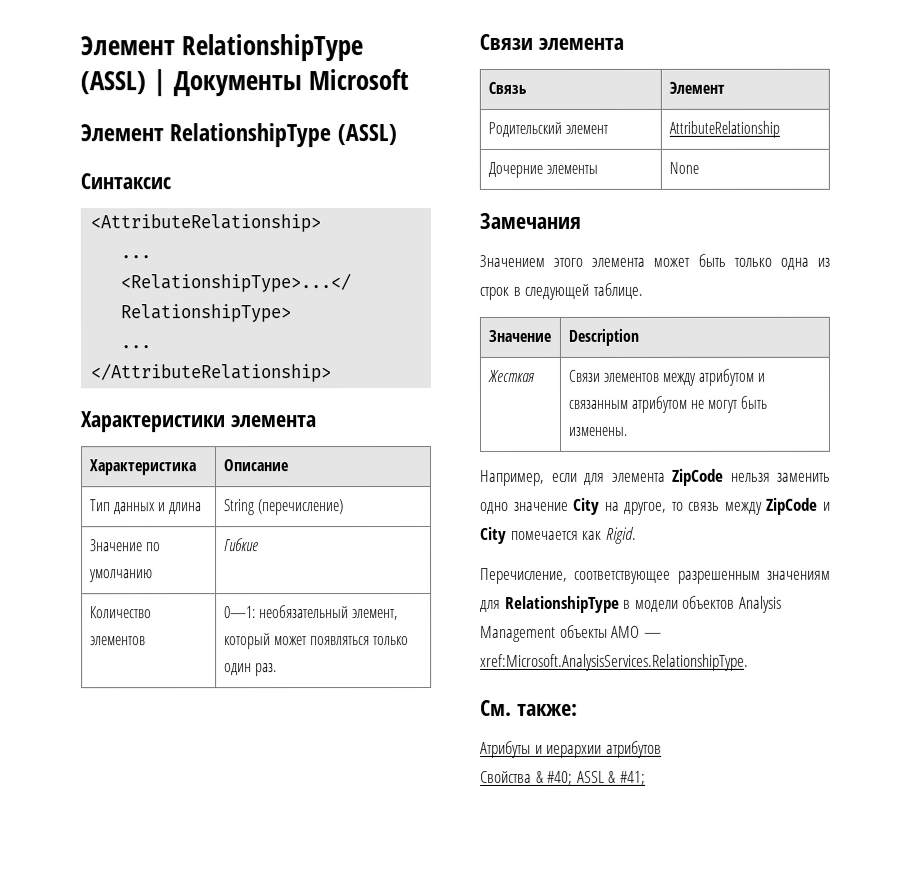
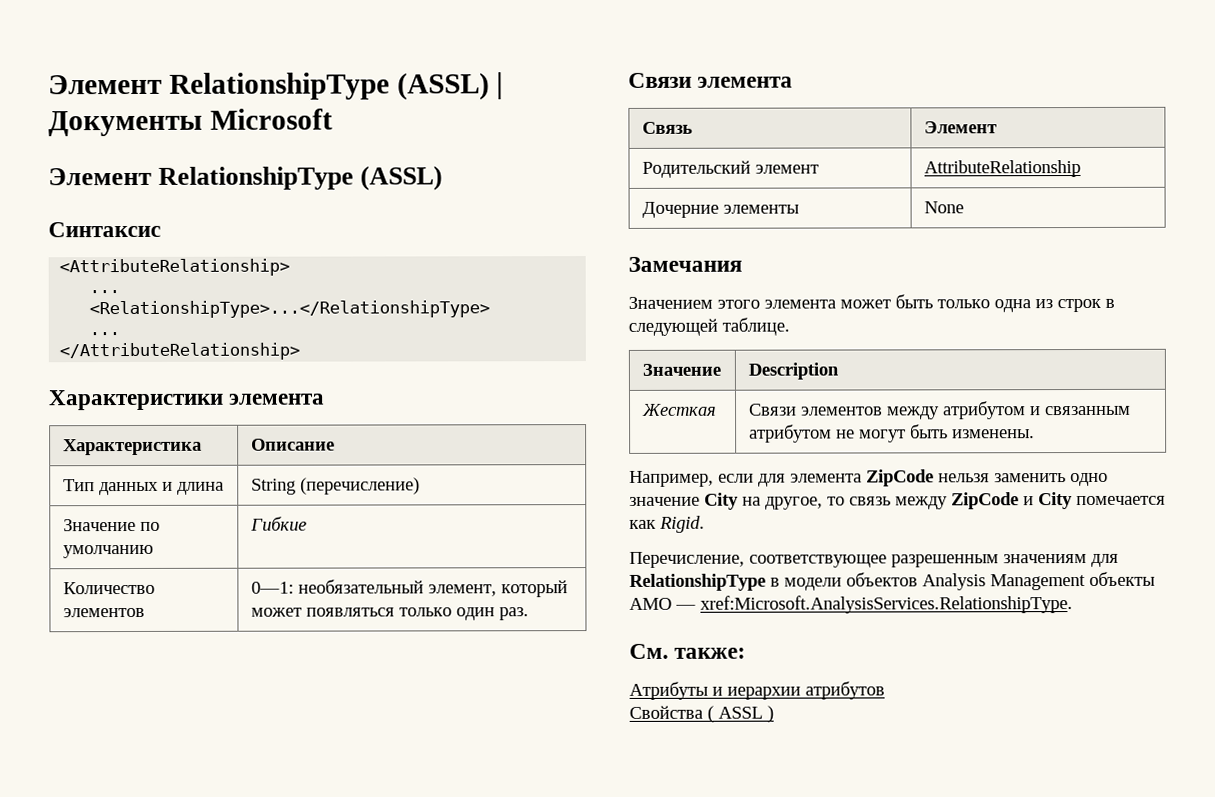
- Свойства & #40; ASSL & #41;
+ Свойства ( ASSL )

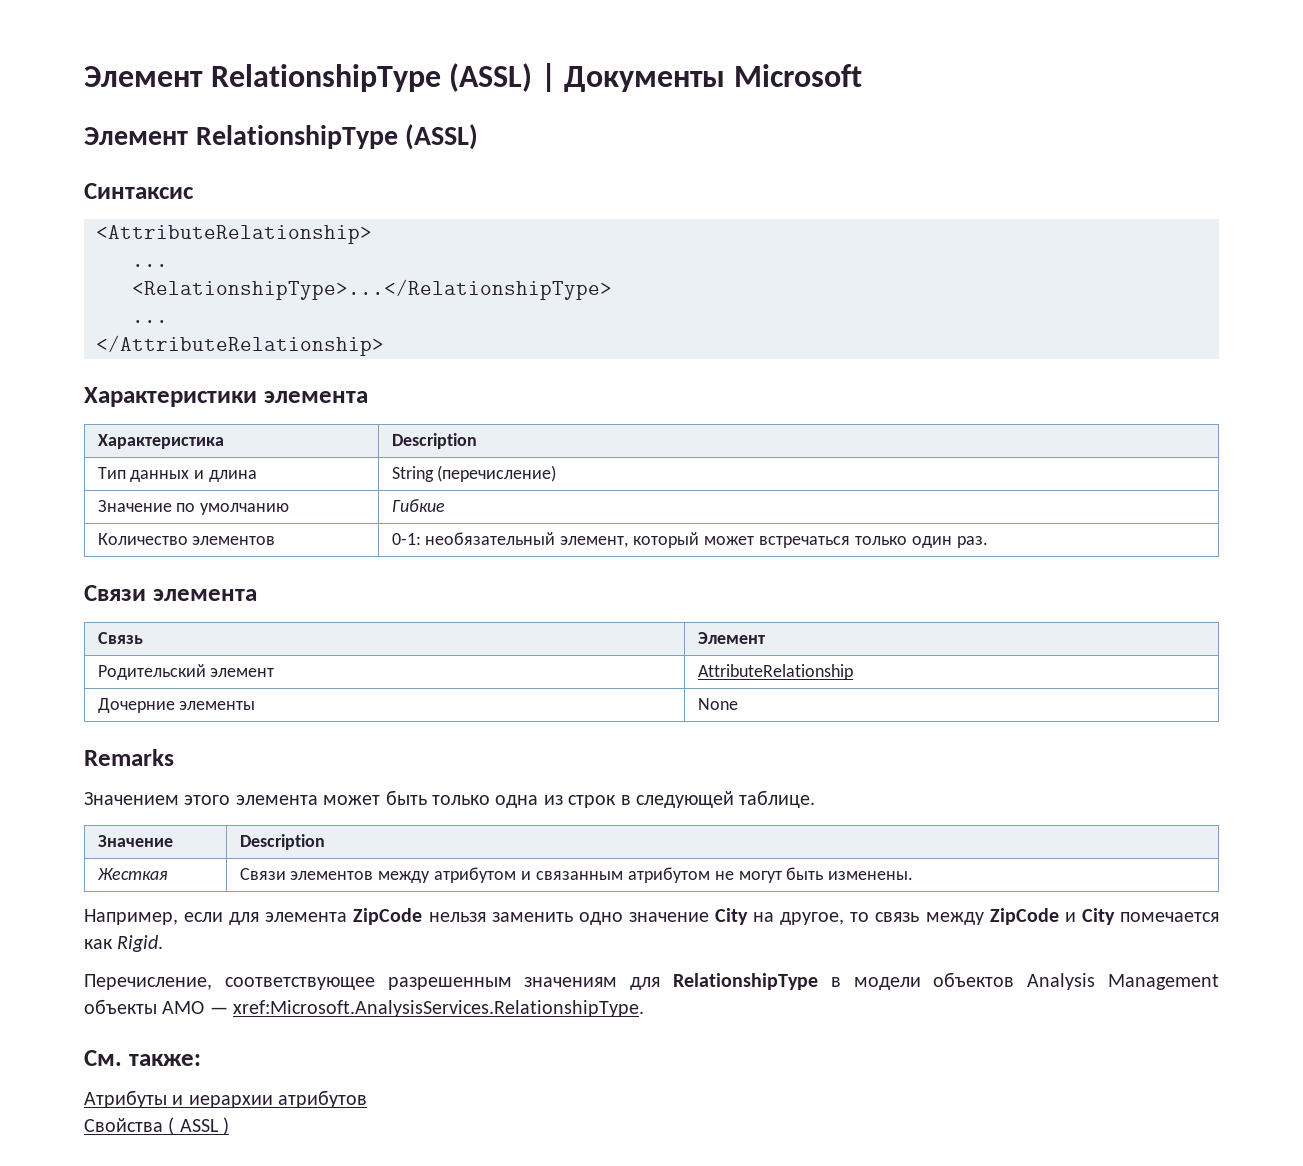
- Характеристика | Описание
+ Характеристика | Description
- Количество элементов | 0—1: необязательный элемент, который может появляться только один раз.
+ Количество элементов | 0-1: необязательный элемент, который может встречаться только один раз.
- Замечания
+ Remarks

